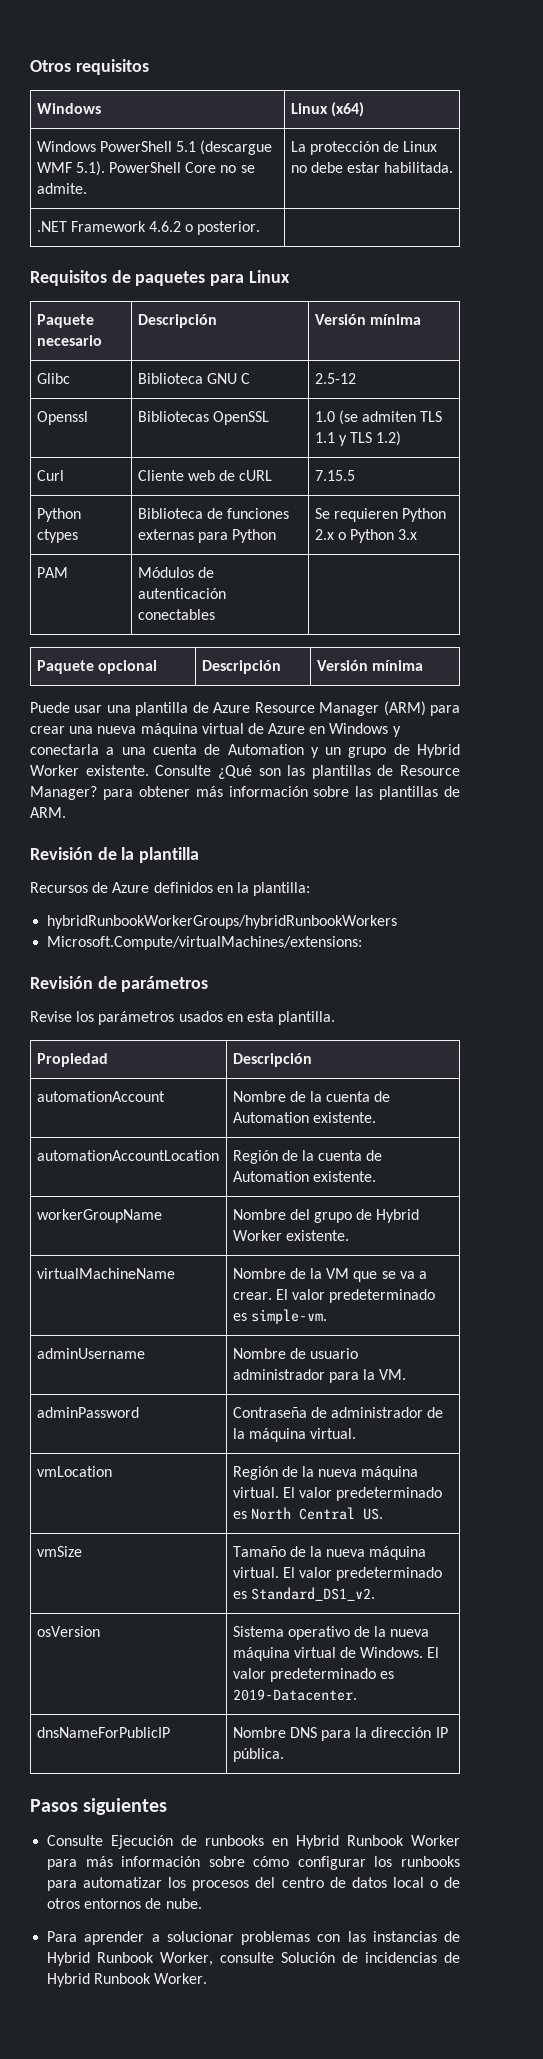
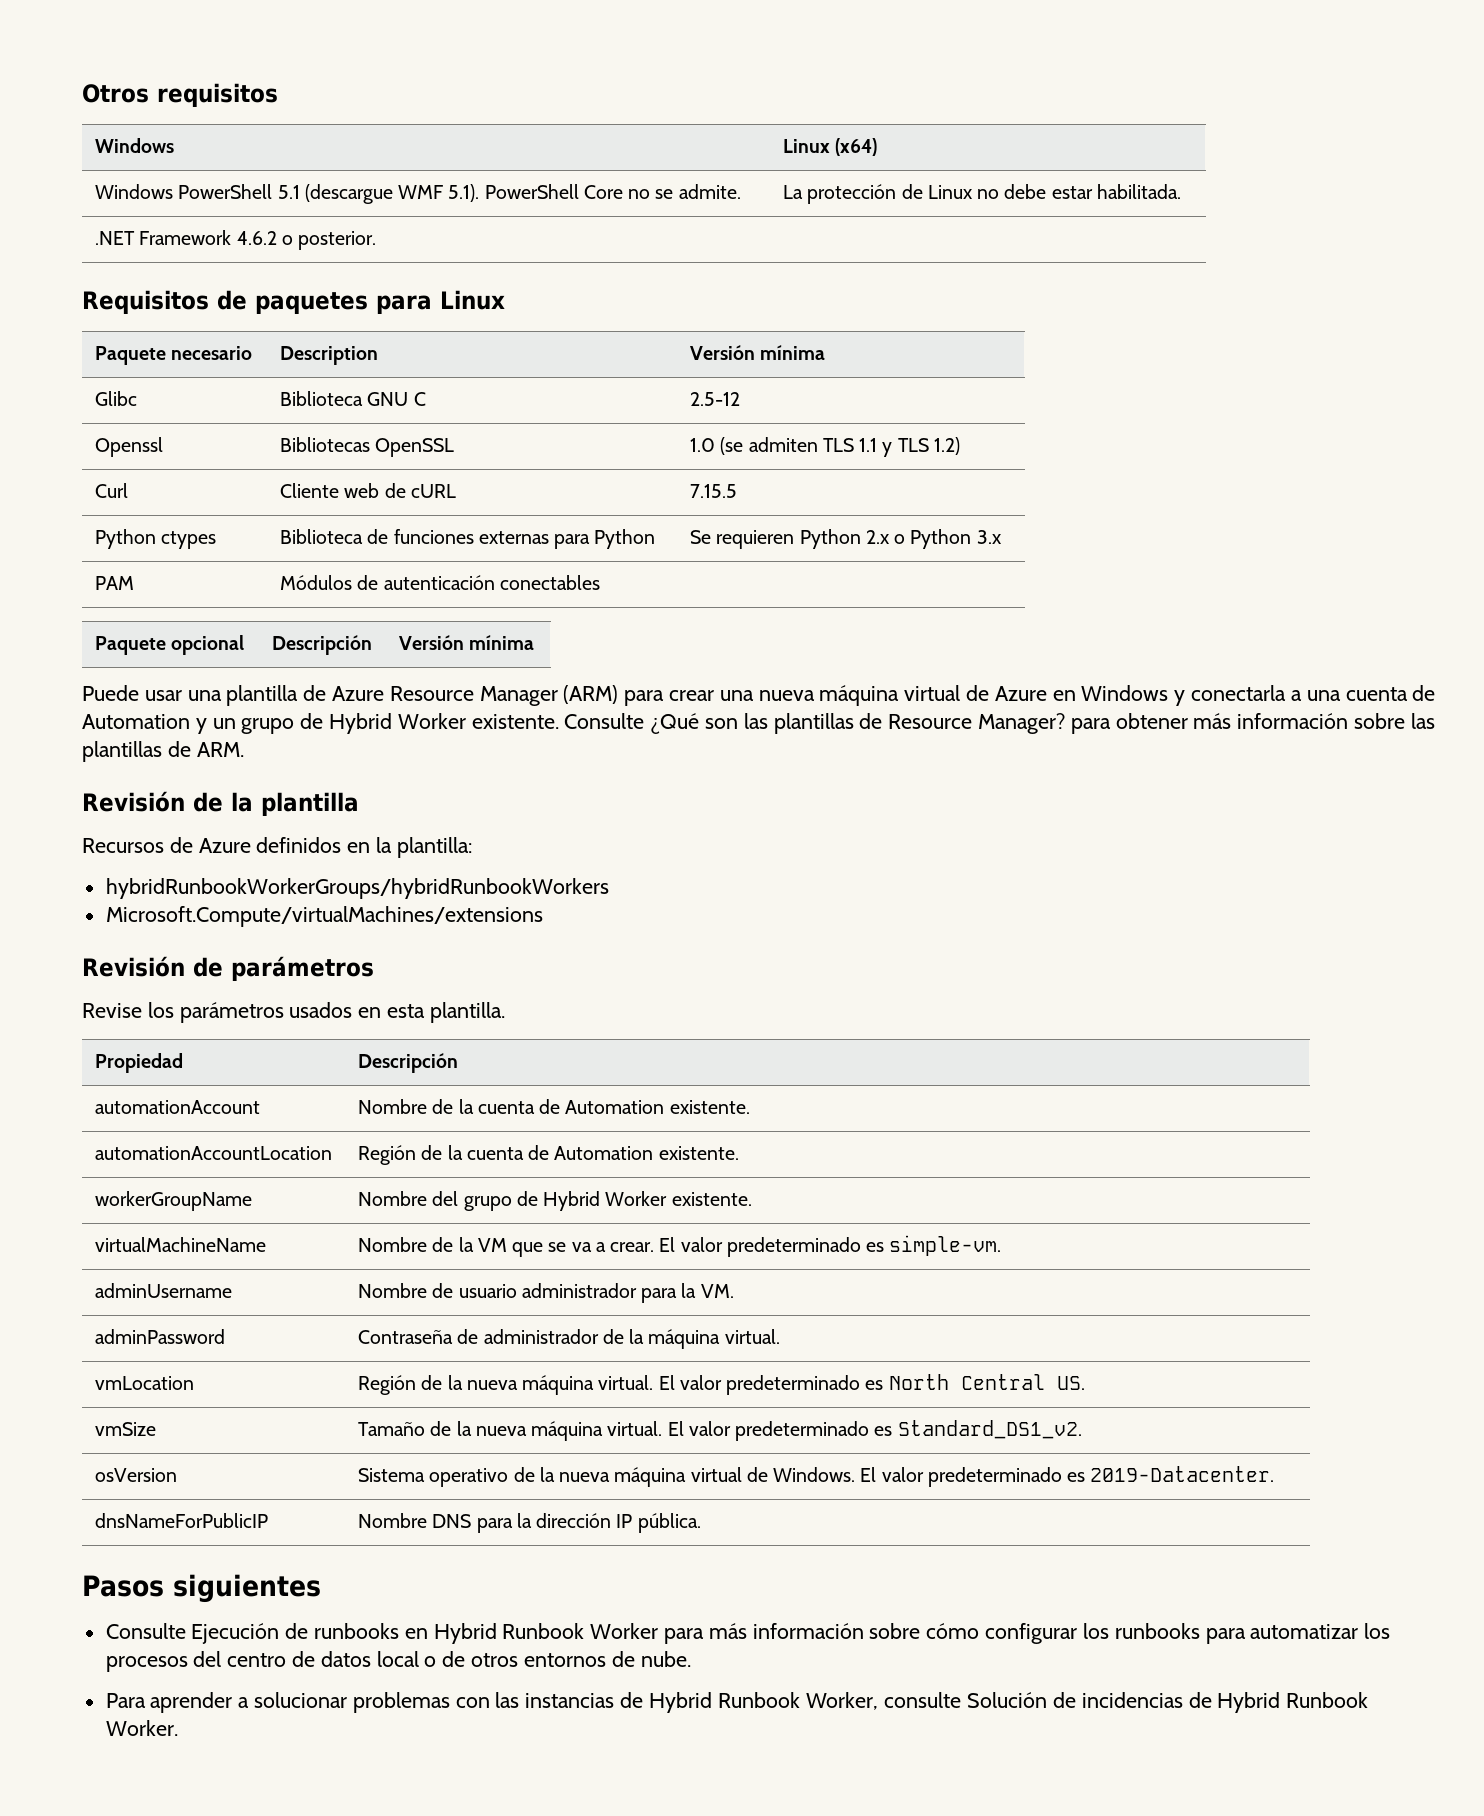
- Paquete necesario | Descripción | Versión mínima
+ Paquete necesario | Description | Versión mínima
- Microsoft.Compute/virtualMachines/extensions:
+ Microsoft.Compute/virtualMachines/extensions

